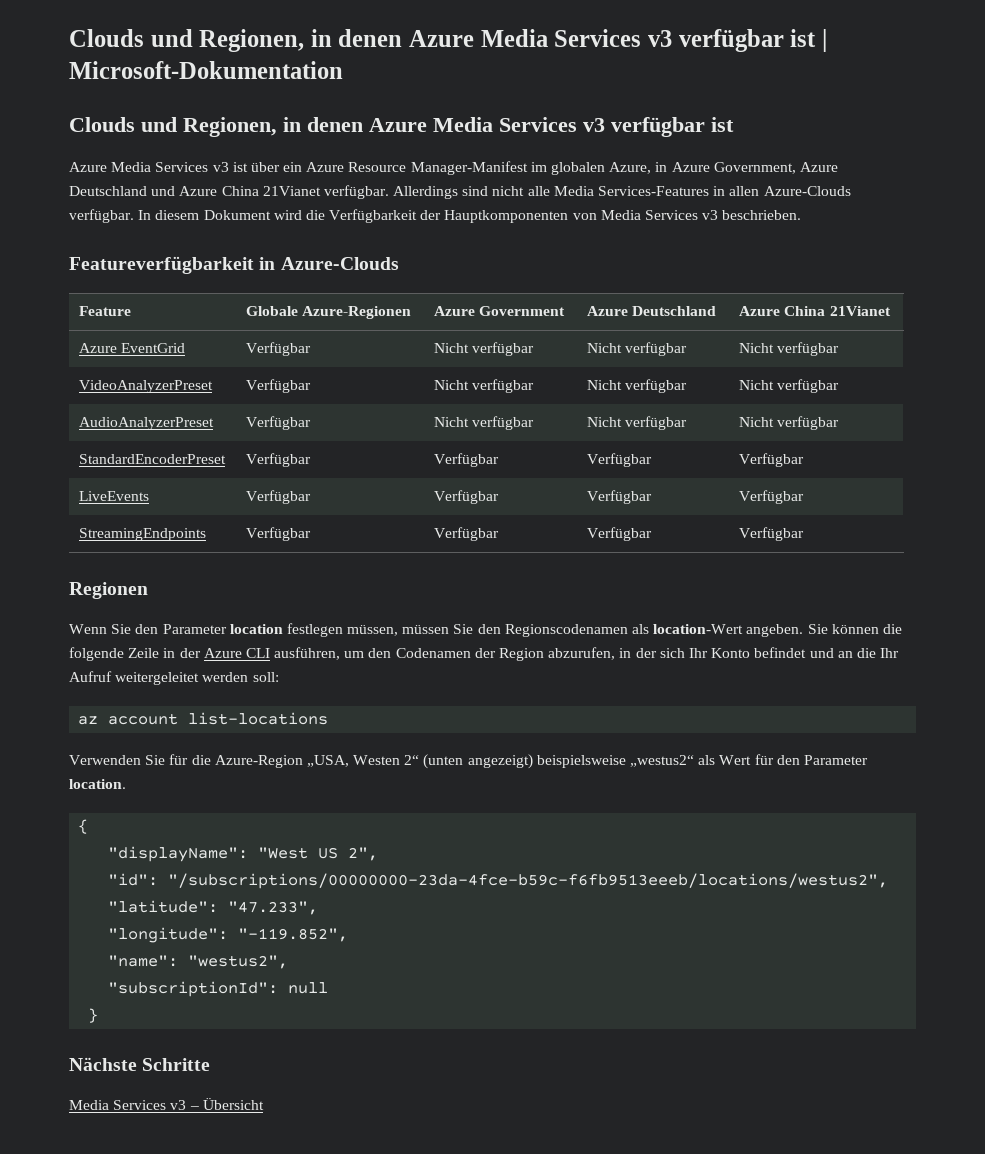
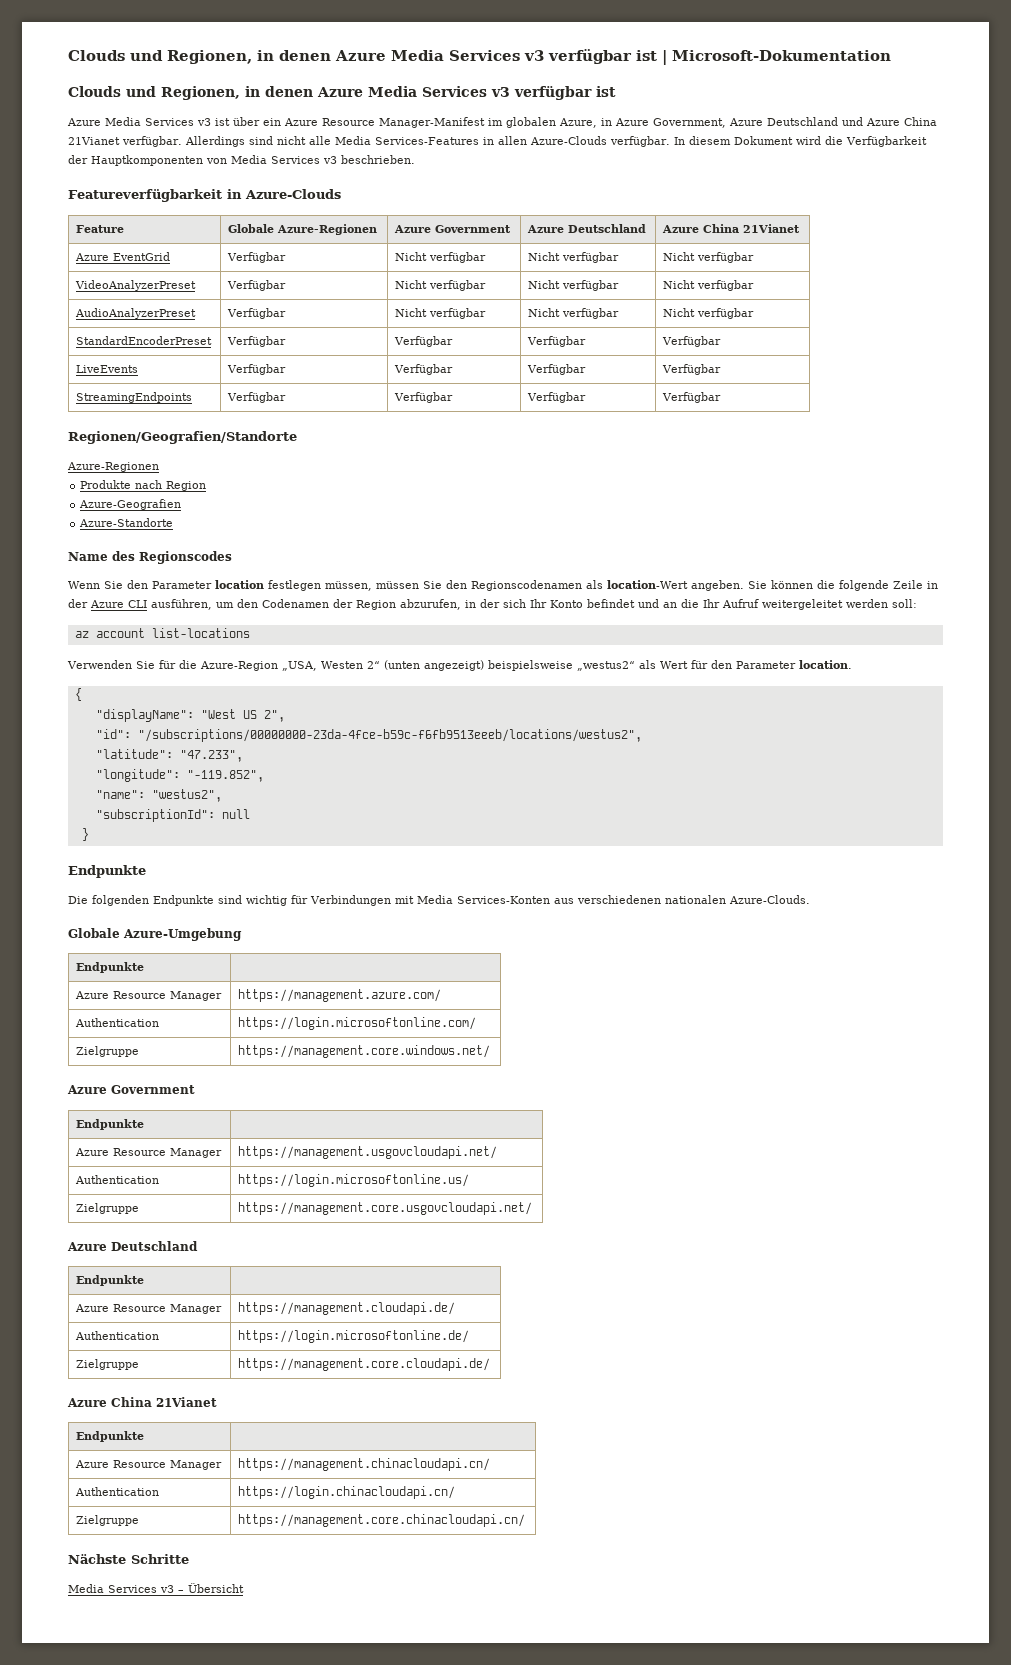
- Regionen
+ Regionen/Geografien/Standorte
+ Azure-Regionen
+ Produkte nach Region
+ Azure-Geografien
+ Azure-Standorte
+ Name des Regionscodes
  }
+ Endpunkte
+ Die folgenden Endpunkte sind wichtig für Verbindungen mit Media Services-Konten aus verschiedenen nationalen Azure-Clouds.
+ Globale Azure-Umgebung
+ Endpunkte |
+ Azure Resource Manager | https://management.azure.com/
+ Authentication | https://login.microsoftonline.com/
+ Zielgruppe | https://management.core.windows.net/
+ Azure Government
+ Endpunkte |
+ Azure Resource Manager | https://management.usgovcloudapi.net/
+ Authentication | https://login.microsoftonline.us/
+ Zielgruppe | https://management.core.usgovcloudapi.net/
+ Azure Deutschland
+ Endpunkte |
+ Azure Resource Manager | https://management.cloudapi.de/
+ Authentication | https://login.microsoftonline.de/
+ Zielgruppe | https://management.core.cloudapi.de/
+ Azure China 21Vianet
+ Endpunkte |
+ Azure Resource Manager | https://management.chinacloudapi.cn/
+ Authentication | https://login.chinacloudapi.cn/
+ Zielgruppe | https://management.core.chinacloudapi.cn/

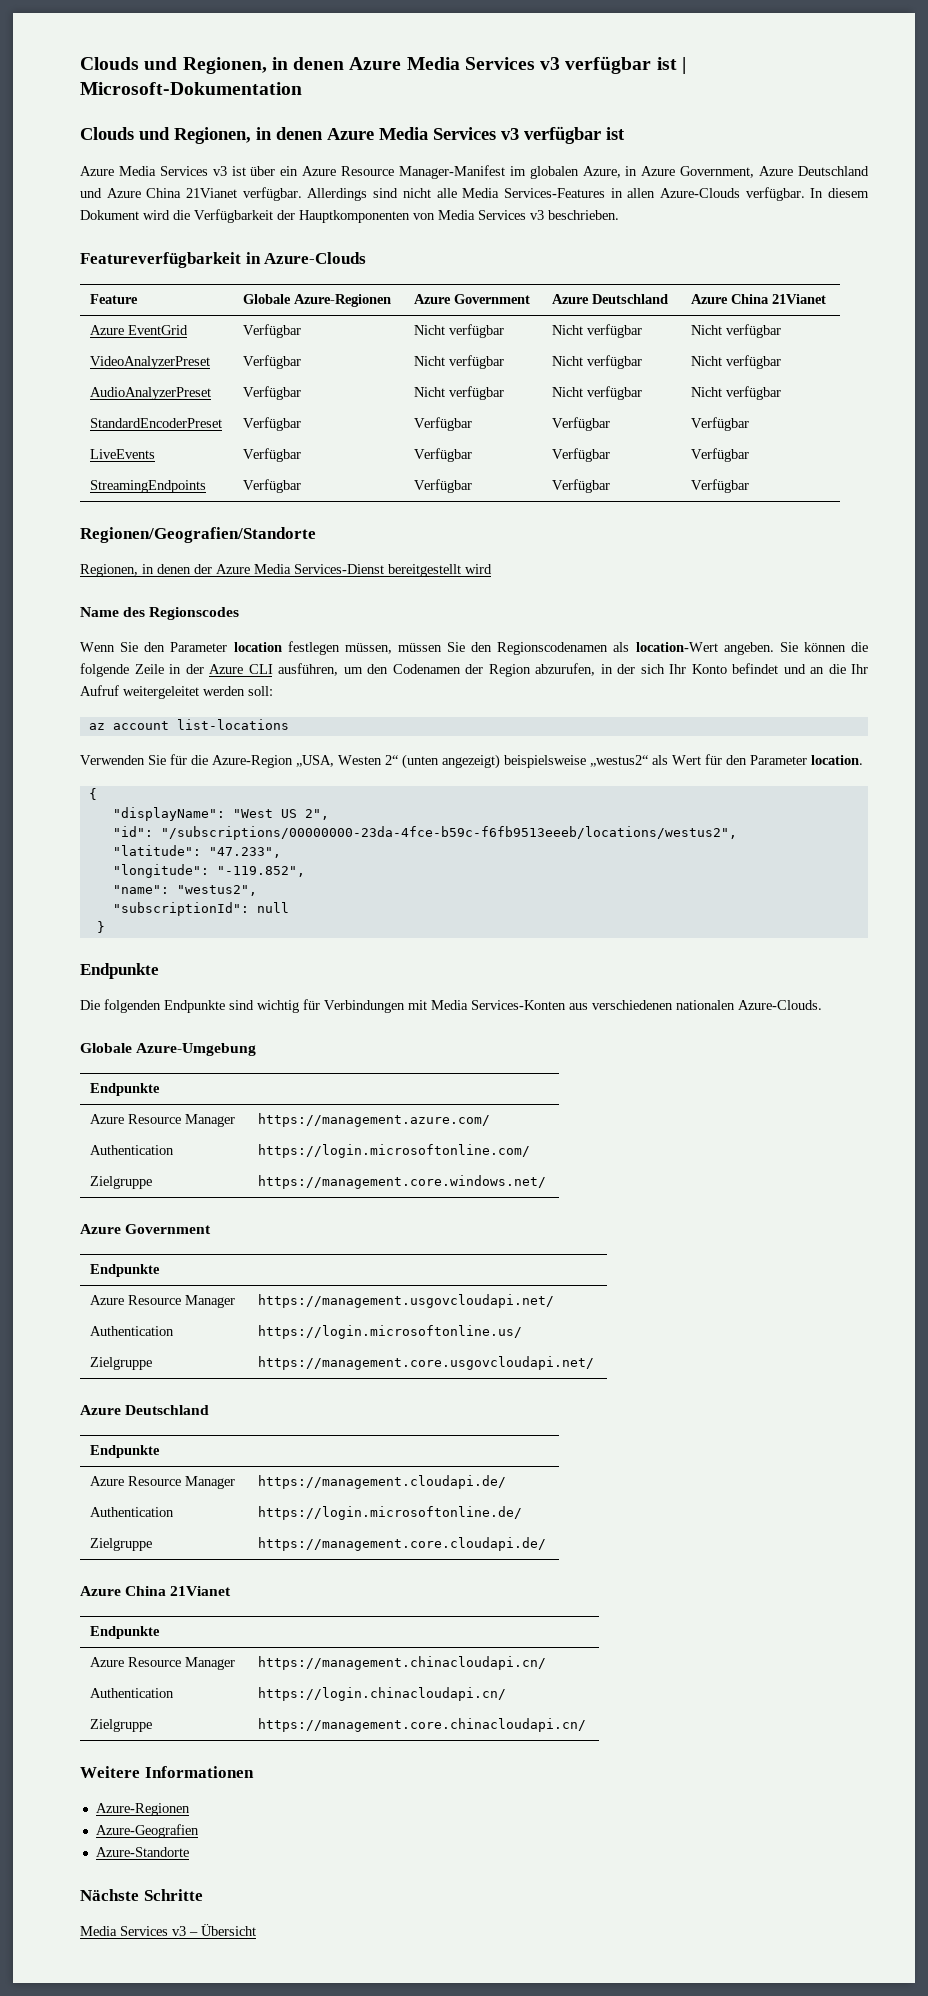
  Regionen/Geografien/Standorte
- Azure-Regionen
- Produkte nach Region
- Azure-Geografien
- Azure-Standorte
+ Regionen, in denen der Azure Media Services-Dienst bereitgestellt wird
+ Weitere Informationen
+ Azure-Regionen
+ Azure-Geografien
+ Azure-Standorte

